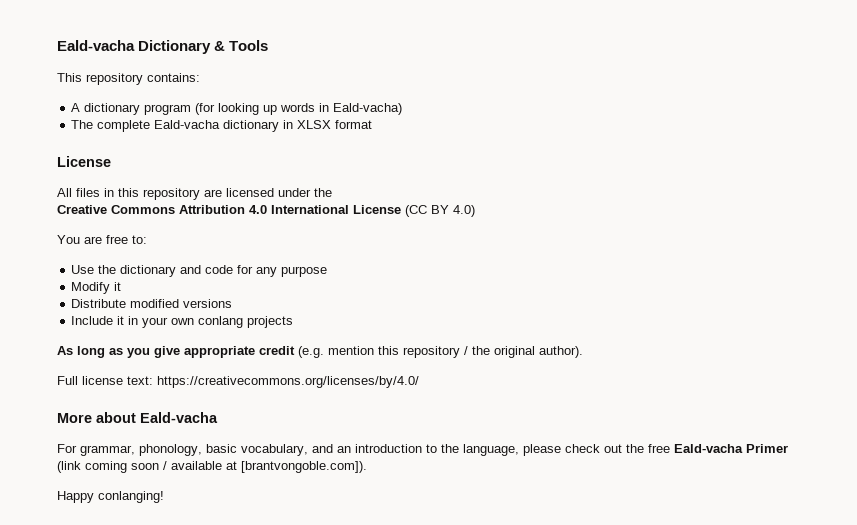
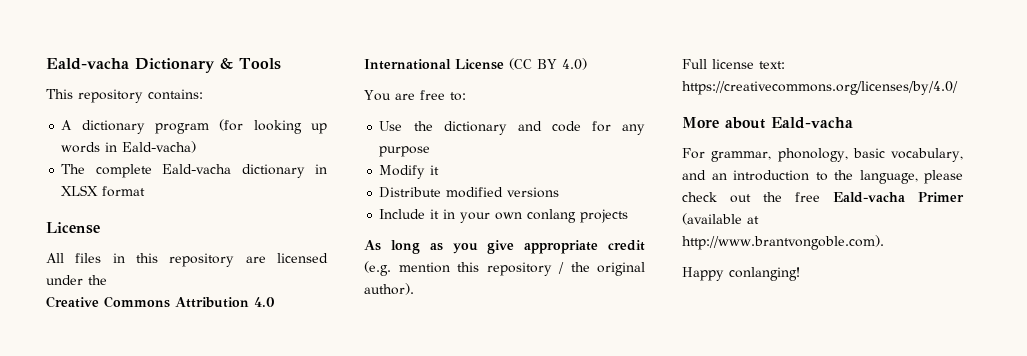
- For grammar, phonology, basic vocabulary, and an introduction to the language, please check out the free Eald-vacha Primer (link coming soon / available at [brantvongoble.com]).
+ For grammar, phonology, basic vocabulary, and an introduction to the language, please check out the free Eald-vacha Primer (available at http://www.brantvongoble.com).

